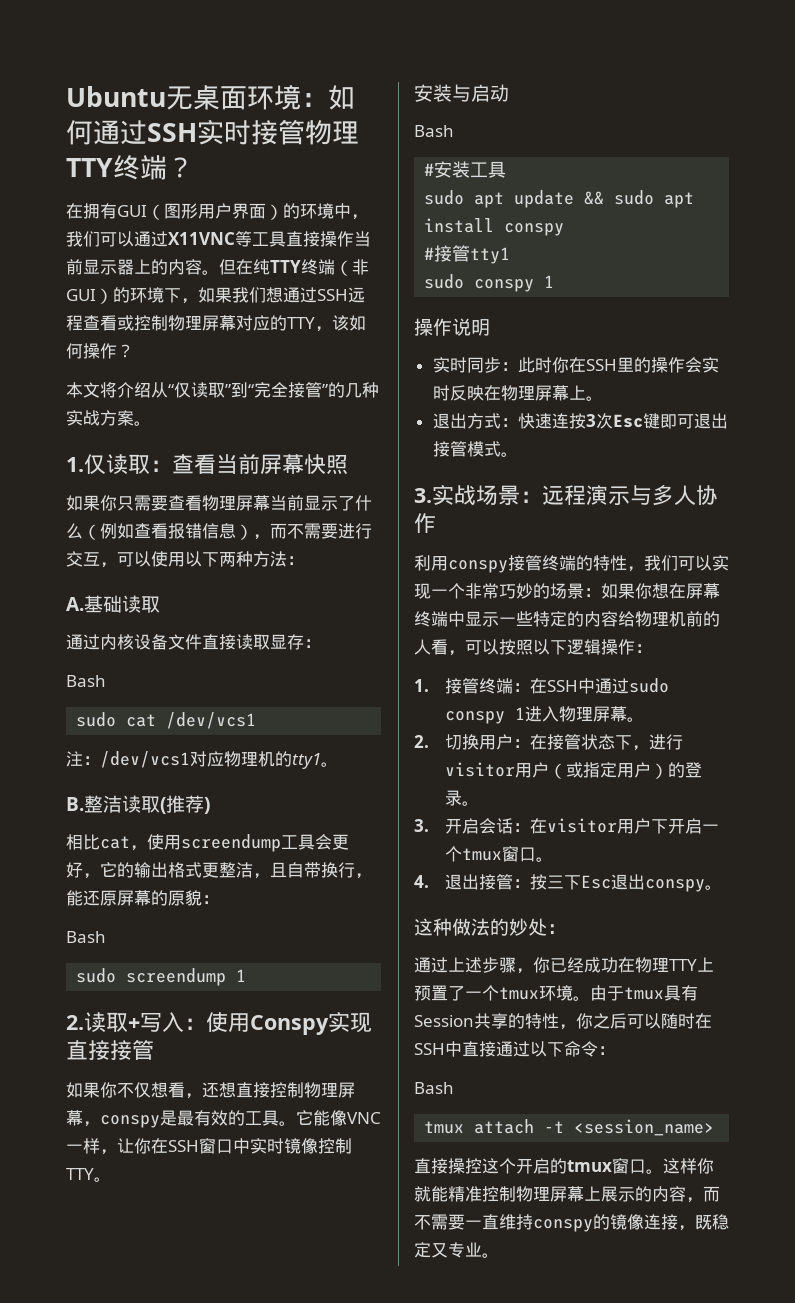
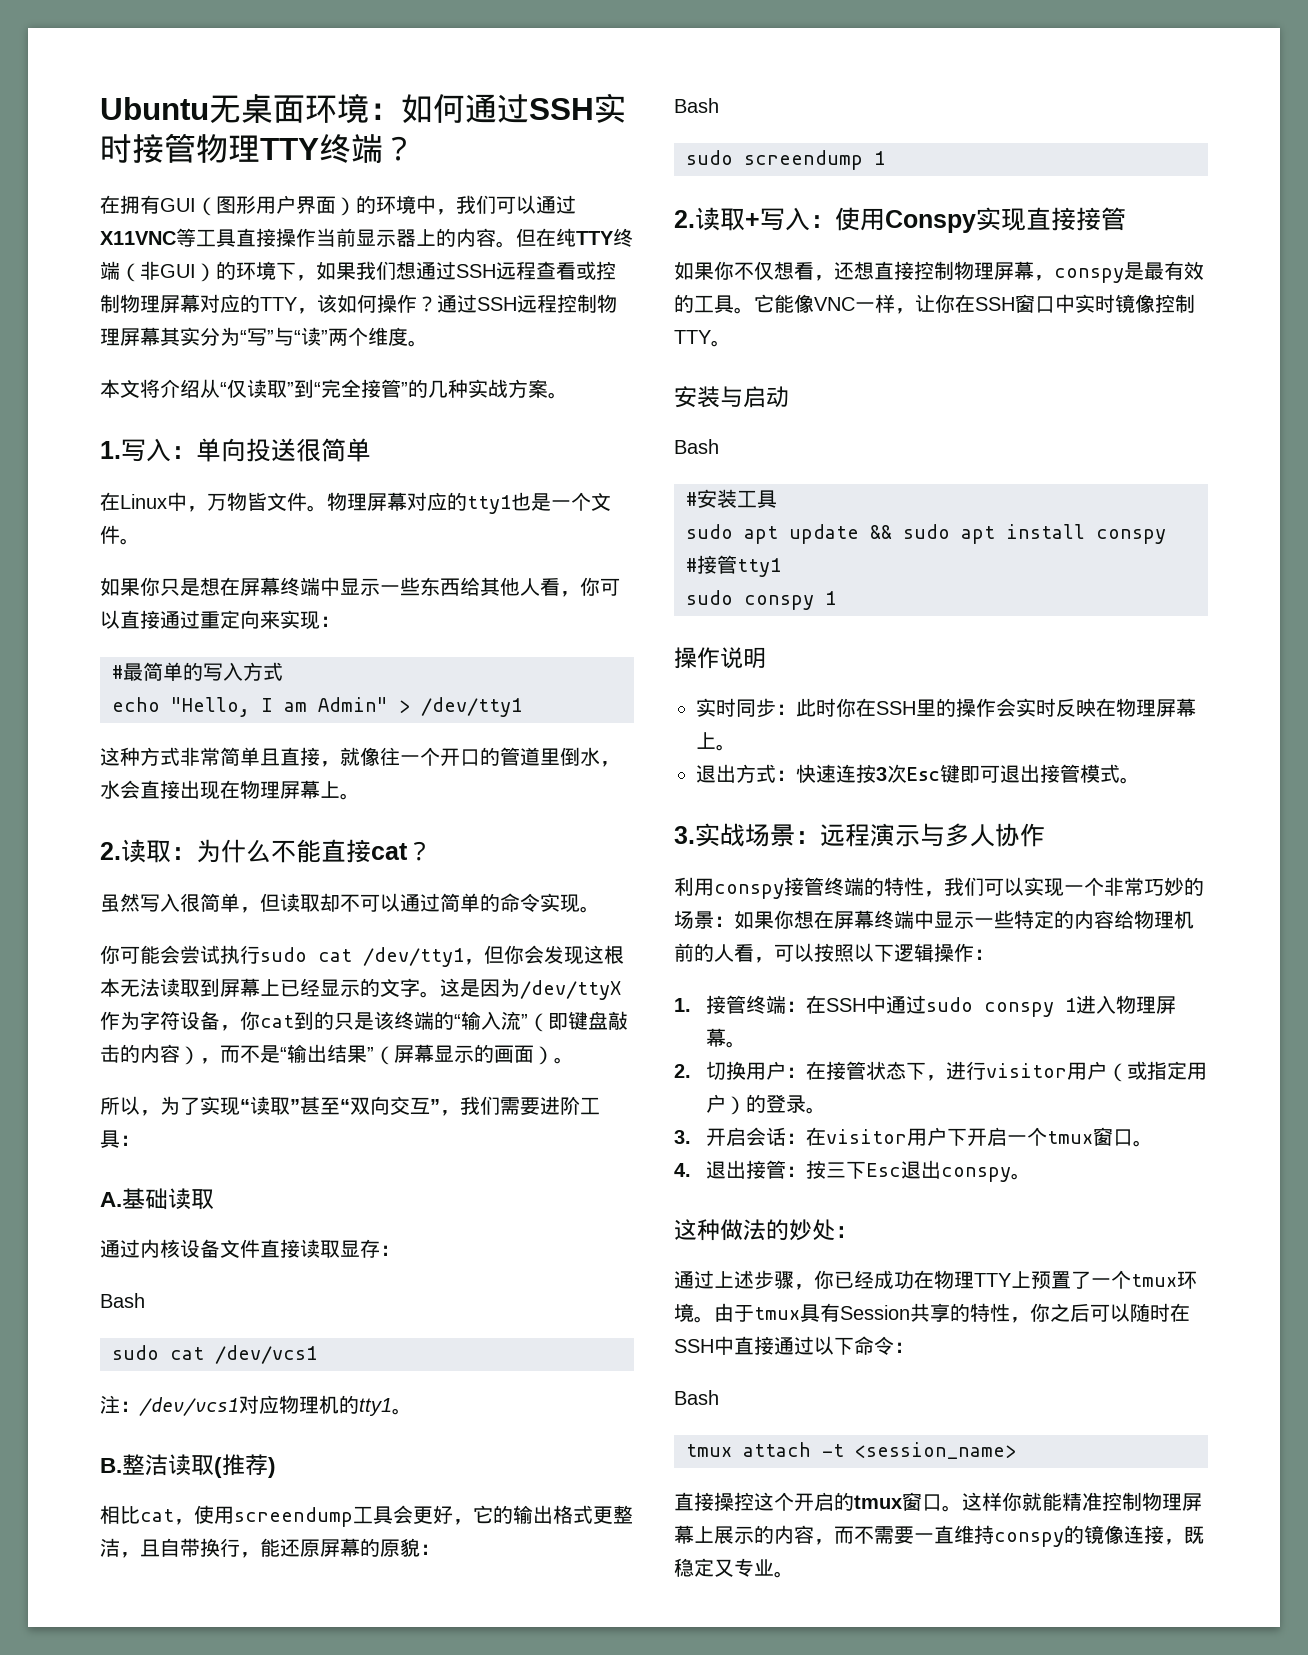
+ 通过SSH远程控制物理屏幕其实分为“写”与“读”两个维度。
- 1.仅读取：查看当前屏幕快照
- 如果你只需要查看物理屏幕当前显示了什么（例如查看报错信息），而不需要进行交互，可以使用以下两种方法：
+ 1.写入：单向投送很简单
+ 在Linux中，万物皆文件。物理屏幕对应的tty1也是一个文件。
+ 如果你只是想在屏幕终端中显示一些东西给其他人看，你可以直接通过重定向来实现：
+ #最简单的写入方式
+ echo "Hello, I am Admin" > /dev/tty1
+ 这种方式非常简单且直接，就像往一个开口的管道里倒水，水会直接出现在物理屏幕上。
+ 2.读取：为什么不能直接cat？
+ 虽然写入很简单，但读取却不可以通过简单的命令实现。
+ 你可能会尝试执行sudo cat /dev/tty1，但你会发现这根本无法读取到屏幕上已经显示的文字。这是因为/dev/ttyX作为字符设备，你cat到的只是该终端的“输入流”（即键盘敲击的内容），而不是“输出结果”（屏幕显示的画面）。
+ 所以，为了实现“读取”甚至“双向交互”，我们需要进阶工具：

